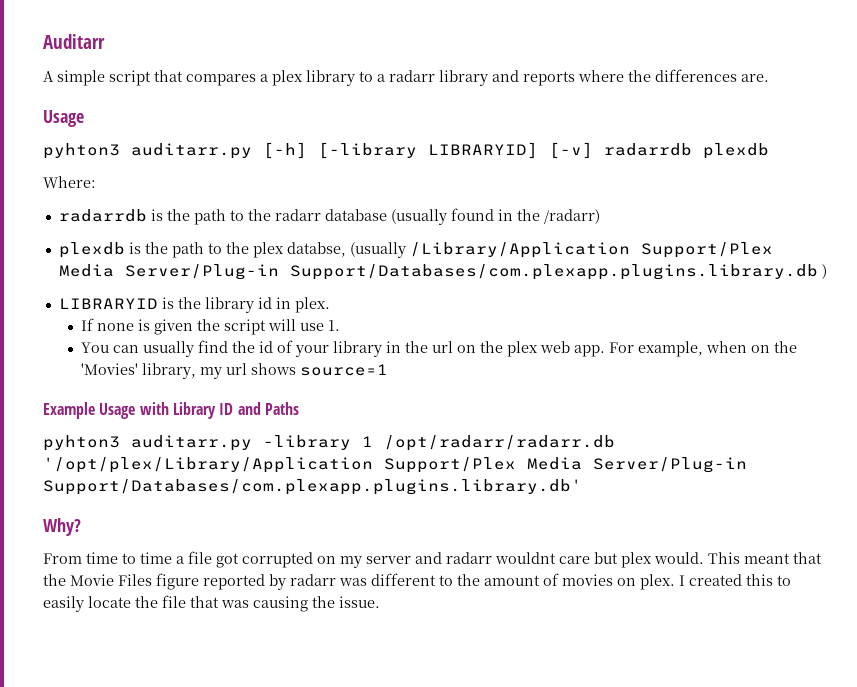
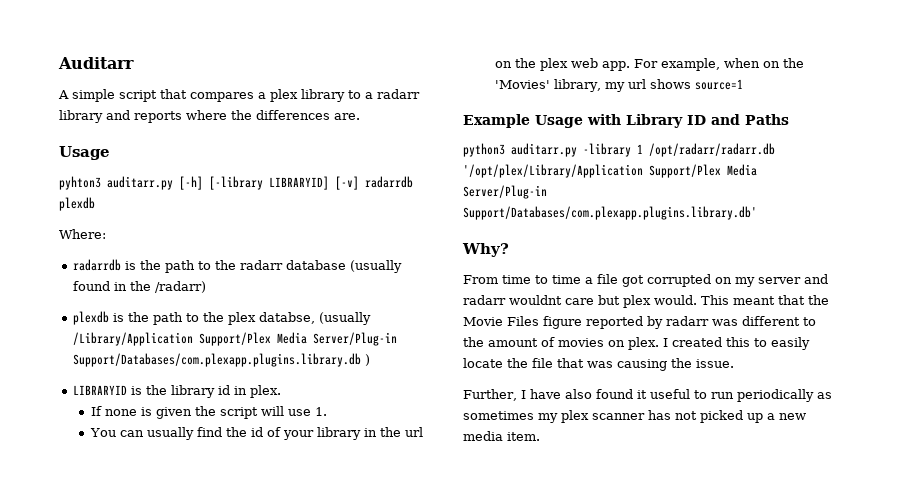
- pyhton3 auditarr.py -library 1 /opt/radarr/radarr.db '/opt/plex/Library/Application Support/Plex Media Server/Plug-in Support/Databases/com.plexapp.plugins.library.db'
+ python3 auditarr.py -library 1 /opt/radarr/radarr.db '/opt/plex/Library/Application Support/Plex Media Server/Plug-in Support/Databases/com.plexapp.plugins.library.db'
+ Further, I have also found it useful to run periodically as sometimes my plex scanner has not picked up a new media item.

